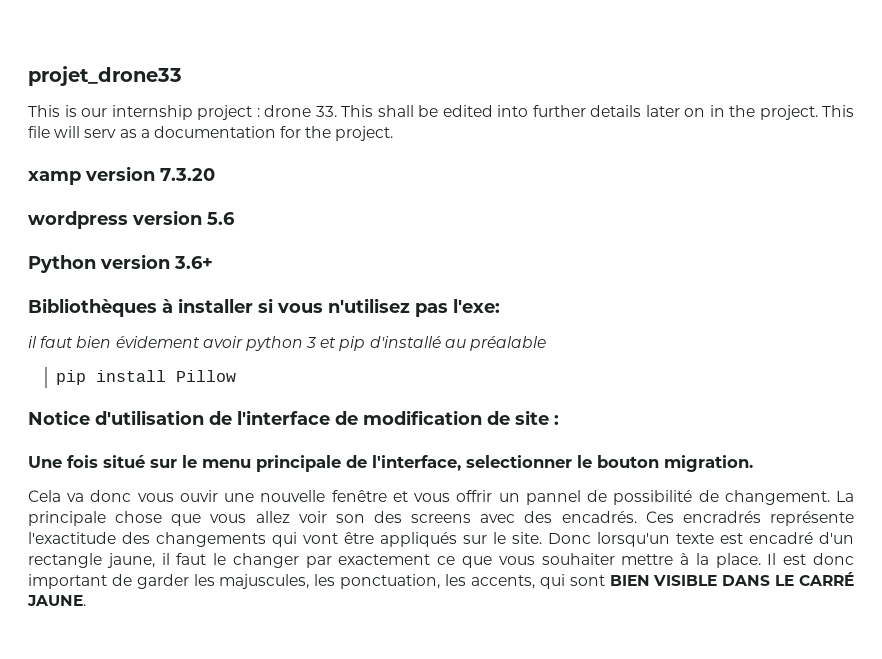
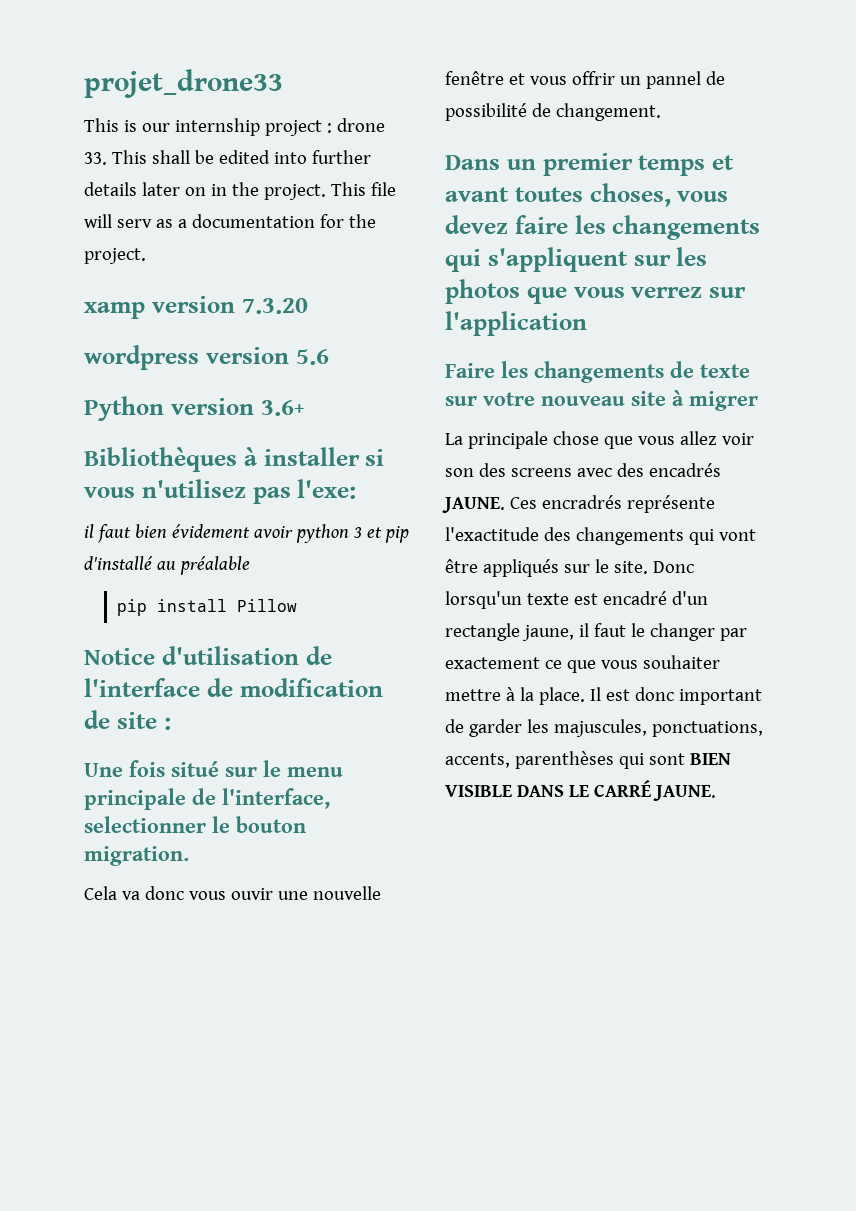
- Cela va donc vous ouvir une nouvelle fenêtre et vous offrir un pannel de possibilité de changement. La principale chose que vous allez voir son des screens avec des encadrés.
+ Cela va donc vous ouvir une nouvelle fenêtre et vous offrir un pannel de possibilité de changement.
+ Dans un premier temps et avant toutes choses, vous devez faire les changements qui s'appliquent sur les photos que vous verrez sur l'application
+ Faire les changements de texte sur votre nouveau site à migrer
+ La principale chose que vous allez voir son des screens avec des encadrés JAUNE.
- Il est donc important de garder les majuscules, les ponctuation, les accents, qui sont BIEN VISIBLE DANS LE CARRÉ JAUNE.
+ Il est donc important de garder les majuscules, ponctuations, accents, parenthèses qui sont BIEN VISIBLE DANS LE CARRÉ JAUNE.

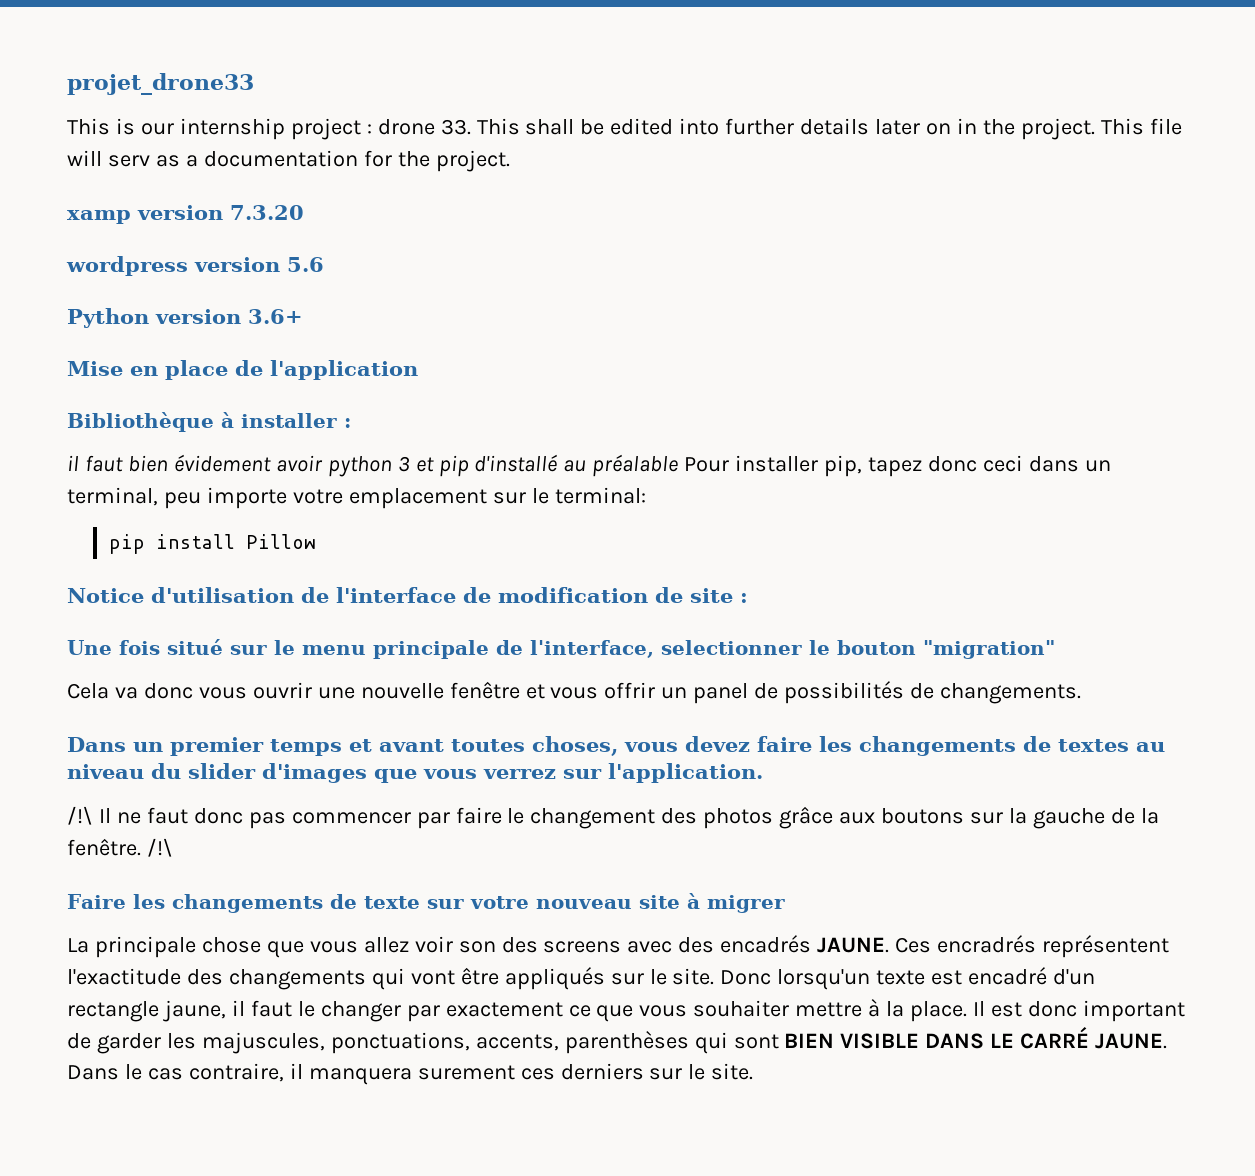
- Bibliothèques à installer si vous n'utilisez pas l'exe:
+ Mise en place de l'application
+ Bibliothèque à installer :
- il faut bien évidement avoir python 3 et pip d'installé au préalable
+ il faut bien évidement avoir python 3 et pip d'installé au préalable Pour installer pip, tapez donc ceci dans un terminal, peu importe votre emplacement sur le terminal:
- Une fois situé sur le menu principale de l'interface, selectionner le bouton migration.
+ Une fois situé sur le menu principale de l'interface, selectionner le bouton "migration"
- Cela va donc vous ouvir une nouvelle fenêtre et vous offrir un pannel de possibilité de changement.
+ Cela va donc vous ouvrir une nouvelle fenêtre et vous offrir un panel de possibilités de changements.
- Dans un premier temps et avant toutes choses, vous devez faire les changements qui s'appliquent sur les photos que vous verrez sur l'application
+ Dans un premier temps et avant toutes choses, vous devez faire les changements de textes au niveau du slider d'images que vous verrez sur l'application.
+ /!\ Il ne faut donc pas commencer par faire le changement des photos grâce aux boutons sur la gauche de la fenêtre. /!\
- Ces encradrés représente l'exactitude des changements qui vont être appliqués sur le site.
+ Ces encradrés représentent l'exactitude des changements qui vont être appliqués sur le site.
+ Dans le cas contraire, il manquera surement ces derniers sur le site.

